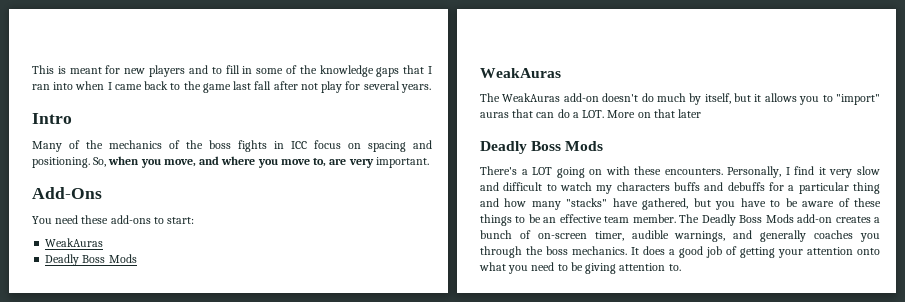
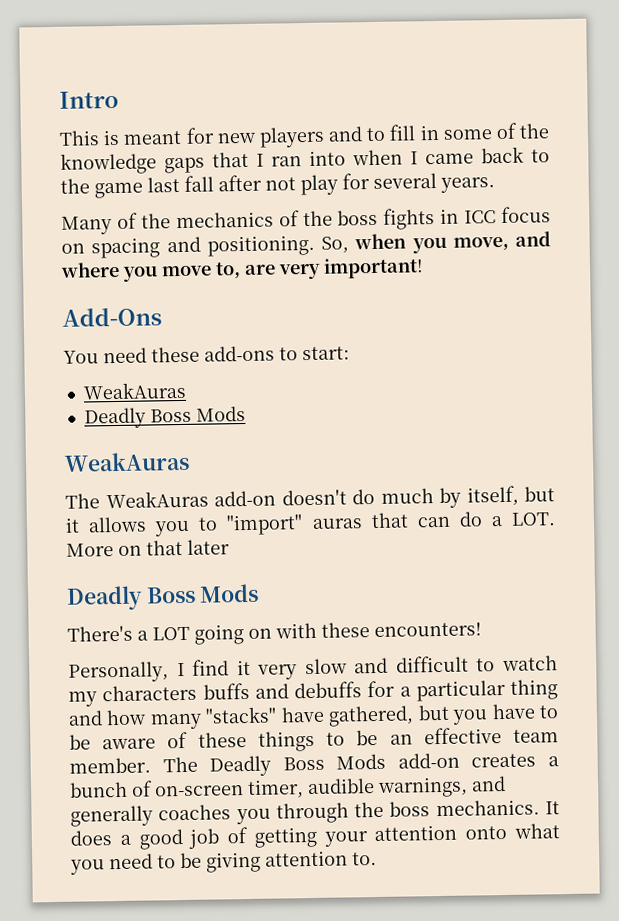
+ Intro
- Intro
- So, when you move, and where you move to, are very important.
+ So, when you move, and where you move to, are very important!
- There's a LOT going on with these encounters. Personally, I find it very slow and difficult to watch my characters buffs and debuffs for a particular thing and how many "stacks" have gathered, but you have to be aware of these things to be an effective team member.
+ There's a LOT going on with these encounters!
+ Personally, I find it very slow and difficult to watch my characters buffs and debuffs for a particular thing and how many "stacks" have gathered, but you have to be aware of these things to be an effective team member.

